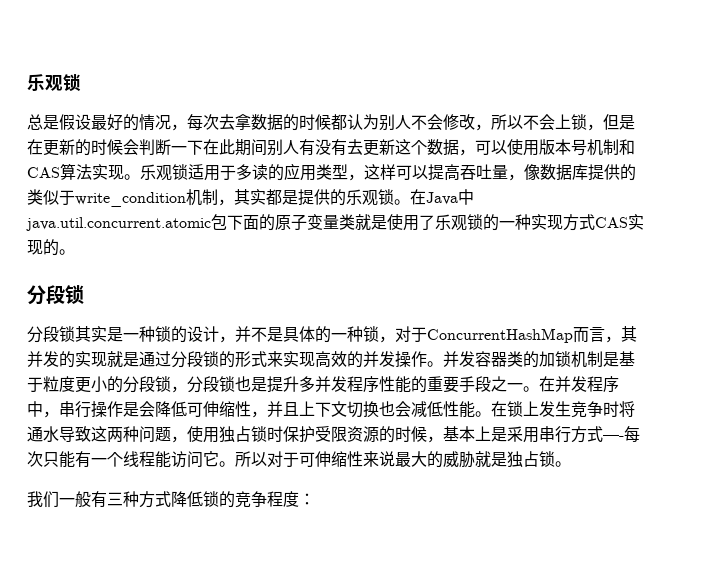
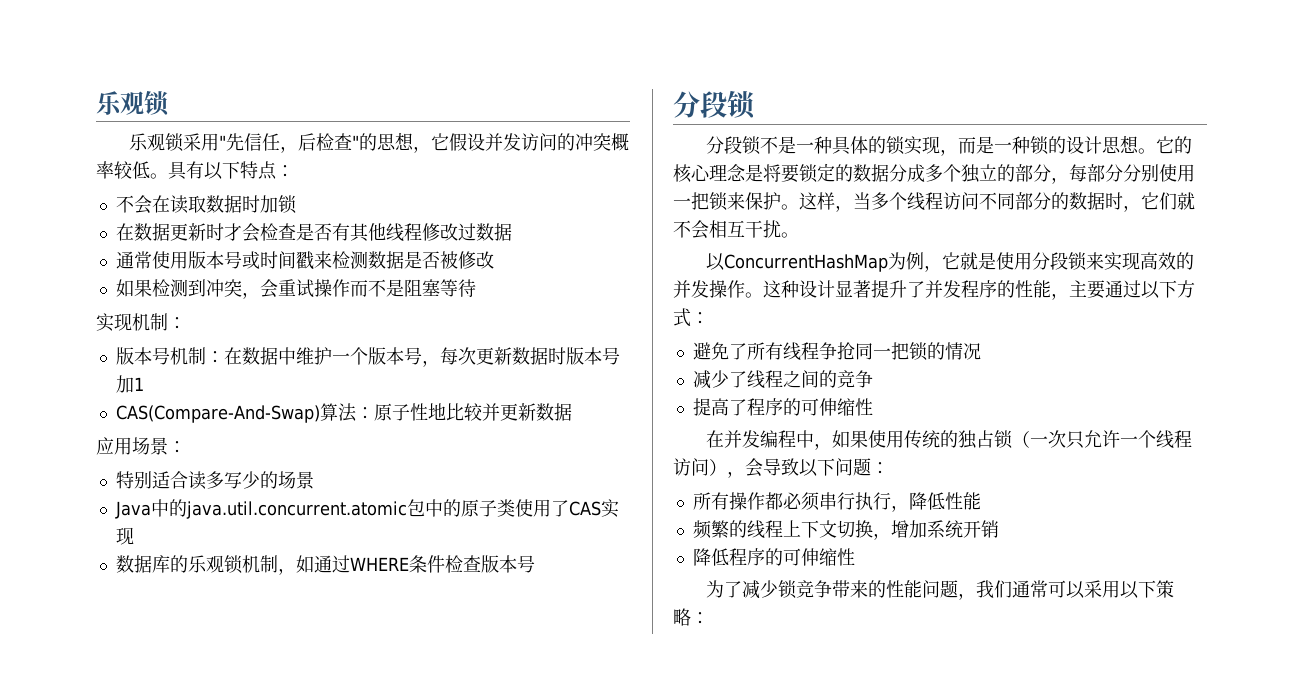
- 总是假设最好的情况，每次去拿数据的时候都认为别人不会修改，所以不会上锁，但是在更新的时候会判断一下在此期间别人有没有去更新这个数据，可以使用版本号机制和CAS算法实现。乐观锁适用于多读的应用类型，这样可以提高吞吐量，像数据库提供的类似于write_condition机制，其实都是提供的乐观锁。在Java中java.util.concurrent.atomic包下面的原子变量类就是使用了乐观锁的一种实现方式CAS实现的。
+ 乐观锁采用"先信任，后检查"的思想，它假设并发访问的冲突概率较低。具有以下特点：
+ 不会在读取数据时加锁
+ 在数据更新时才会检查是否有其他线程修改过数据
+ 通常使用版本号或时间戳来检测数据是否被修改
+ 如果检测到冲突，会重试操作而不是阻塞等待
+ 实现机制：
+ 版本号机制：在数据中维护一个版本号，每次更新数据时版本号加1
+ CAS(Compare-And-Swap)算法：原子性地比较并更新数据
+ 应用场景：
+ 特别适合读多写少的场景
+ Java中的java.util.concurrent.atomic包中的原子类使用了CAS实现
+ 数据库的乐观锁机制，如通过WHERE条件检查版本号
  分段锁
- 分段锁其实是一种锁的设计，并不是具体的一种锁，对于ConcurrentHashMap而言，其并发的实现就是通过分段锁的形式来实现高效的并发操作。
+ 分段锁不是一种具体的锁实现，而是一种锁的设计思想。它的核心理念是将要锁定的数据分成多个独立的部分，每部分分别使用一把锁来保护。这样，当多个线程访问不同部分的数据时，它们就不会相互干扰。
+ 以ConcurrentHashMap为例，它就是使用分段锁来实现高效的并发操作。
- 并发容器类的加锁机制是基于粒度更小的分段锁，分段锁也是提升多并发程序性能的重要手段之一。在并发程序中，串行操作是会降低可伸缩性，并且上下文切换也会减低性能。在锁上发生竞争时将通水导致这两种问题，使用独占锁时保护受限资源的时候，基本上是采用串行方式—-每次只能有一个线程能访问它。所以对于可伸缩性来说最大的威胁就是独占锁。
- 我们一般有三种方式降低锁的竞争程度：
+ 这种设计显著提升了并发程序的性能，主要通过以下方式：
+ 避免了所有线程争抢同一把锁的情况
+ 减少了线程之间的竞争
+ 提高了程序的可伸缩性
+ 在并发编程中，如果使用传统的独占锁（一次只允许一个线程访问），会导致以下问题：
+ 所有操作都必须串行执行，降低性能
+ 频繁的线程上下文切换，增加系统开销
+ 降低程序的可伸缩性
+ 为了减少锁竞争带来的性能问题，我们通常可以采用以下策略：

